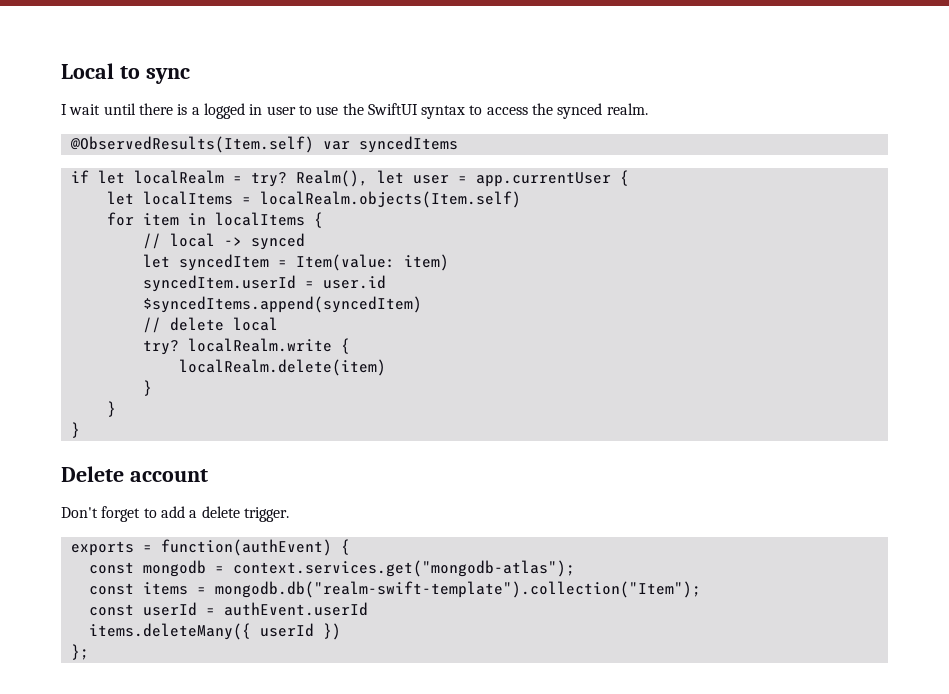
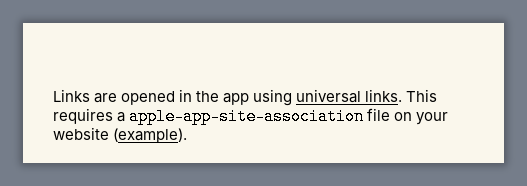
- Local to sync
- I wait until there is a logged in user to use the SwiftUI syntax to access the synced realm.
- @ObservedResults(Item.self) var syncedItems
- if let localRealm = try? Realm(), let user = app.currentUser {
- let localItems = localRealm.objects(Item.self)
- for item in localItems {
- // local -> synced
- let syncedItem = Item(value: item)
- syncedItem.userId = user.id
- $syncedItems.append(syncedItem)
- // delete local
- try? localRealm.write {
- localRealm.delete(item)
- }
- }
- }
- Delete account
- Don't forget to add a delete trigger.
- exports = function(authEvent) {
- const mongodb = context.services.get("mongodb-atlas");
- const items = mongodb.db("realm-swift-template").collection("Item");
- const userId = authEvent.userId
- items.deleteMany({ userId })
- };
+ Links are opened in the app using universal links. This requires a apple-app-site-association file on your website (example).

